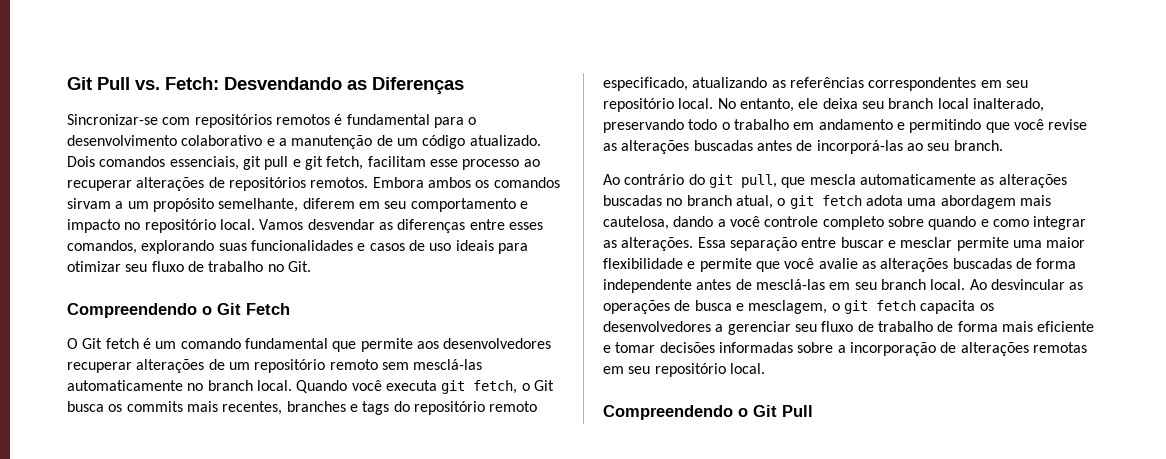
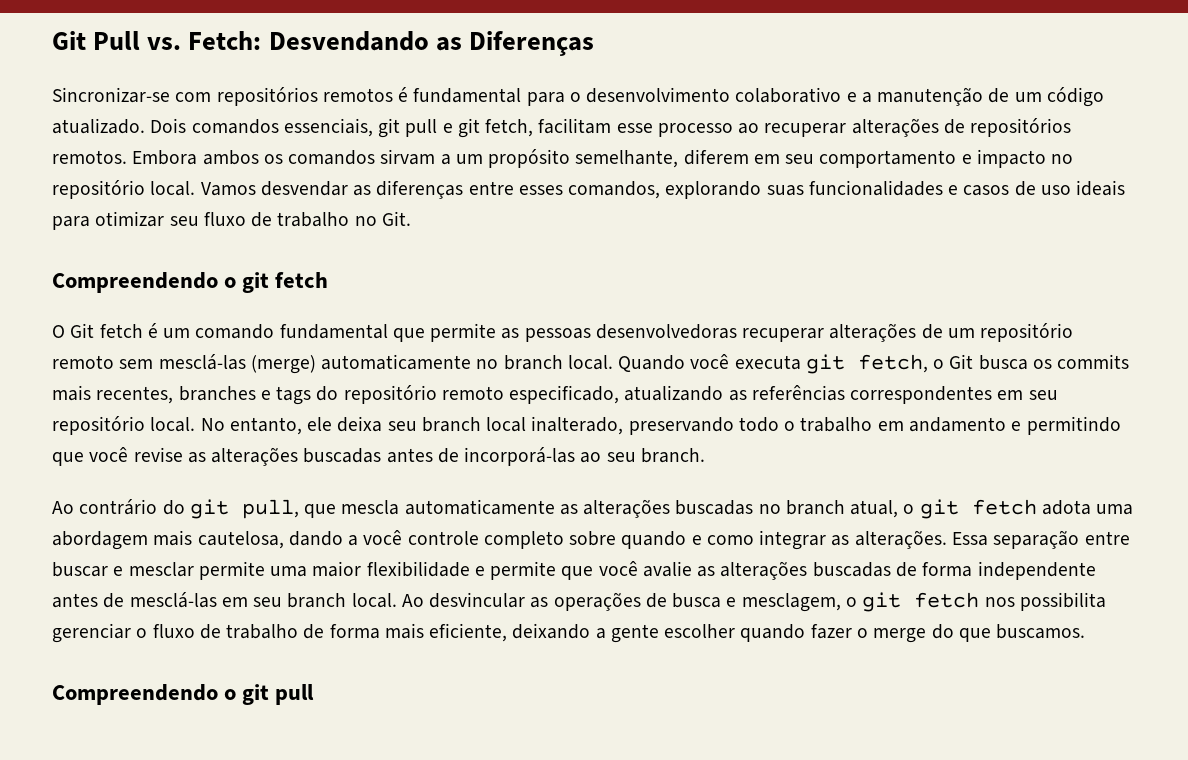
- Compreendendo o Git Fetch
+ Compreendendo o git fetch
- O Git fetch é um comando fundamental que permite aos desenvolvedores recuperar alterações de um repositório remoto sem mesclá-las automaticamente no branch local.
+ O Git fetch é um comando fundamental que permite as pessoas desenvolvedoras recuperar alterações de um repositório remoto sem mesclá-las (merge) automaticamente no branch local.
- Ao desvincular as operações de busca e mesclagem, o git fetch capacita os desenvolvedores a gerenciar seu fluxo de trabalho de forma mais eficiente e tomar decisões informadas sobre a incorporação de alterações remotas em seu repositório local.
- Compreendendo o Git Pull
+ Ao desvincular as operações de busca e mesclagem, o git fetch nos possibilita gerenciar o fluxo de trabalho de forma mais eficiente, deixando a gente escolher quando fazer o merge do que buscamos.
+ Compreendendo o git pull

